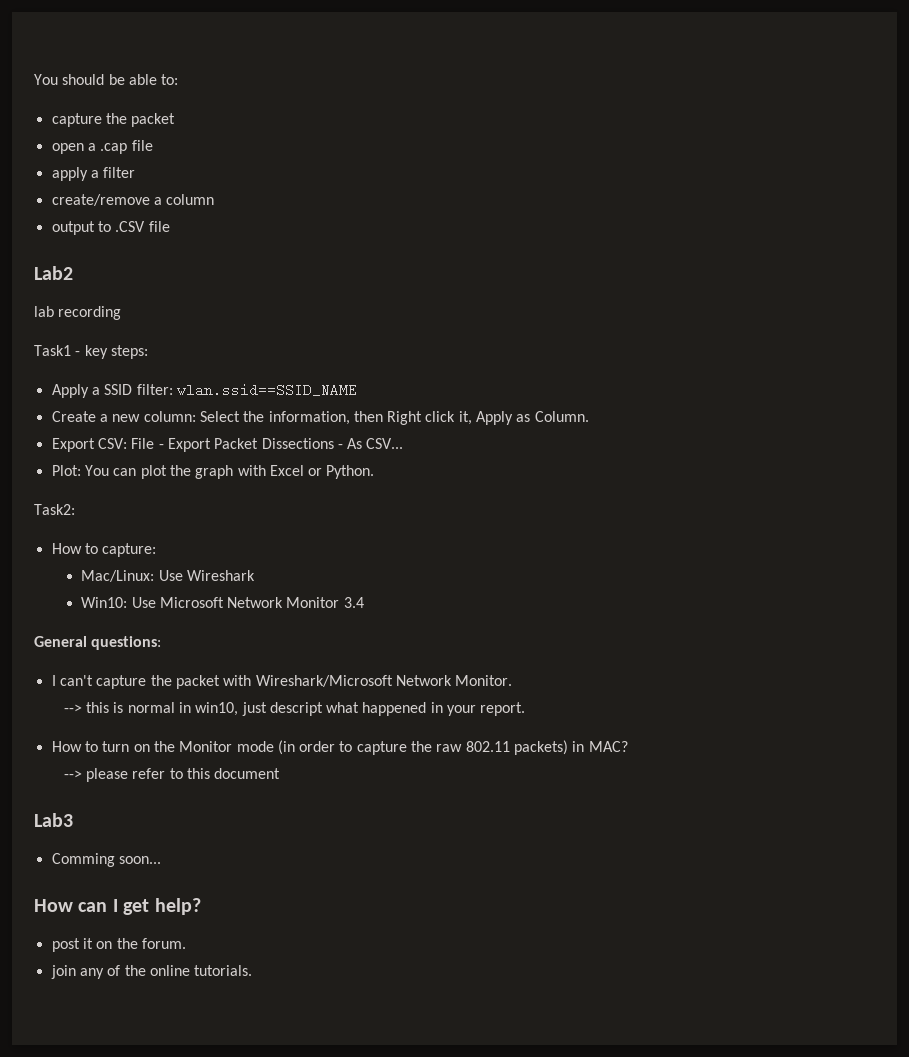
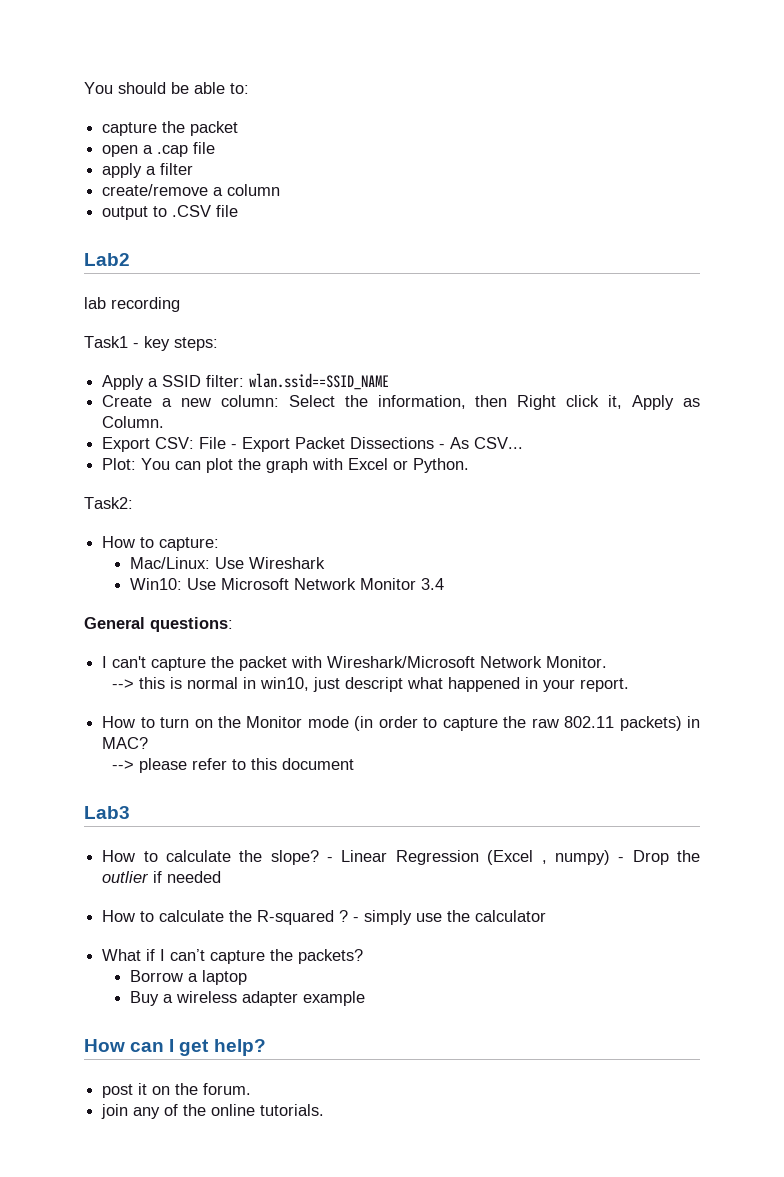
- Comming soon...
+ How to calculate the slope? - Linear Regression (Excel , numpy) - Drop the outlier if needed
+ How to calculate the R-squared ? - simply use the calculator
+ What if I can’t capture the packets?
+ Borrow a laptop
+ Buy a wireless adapter example

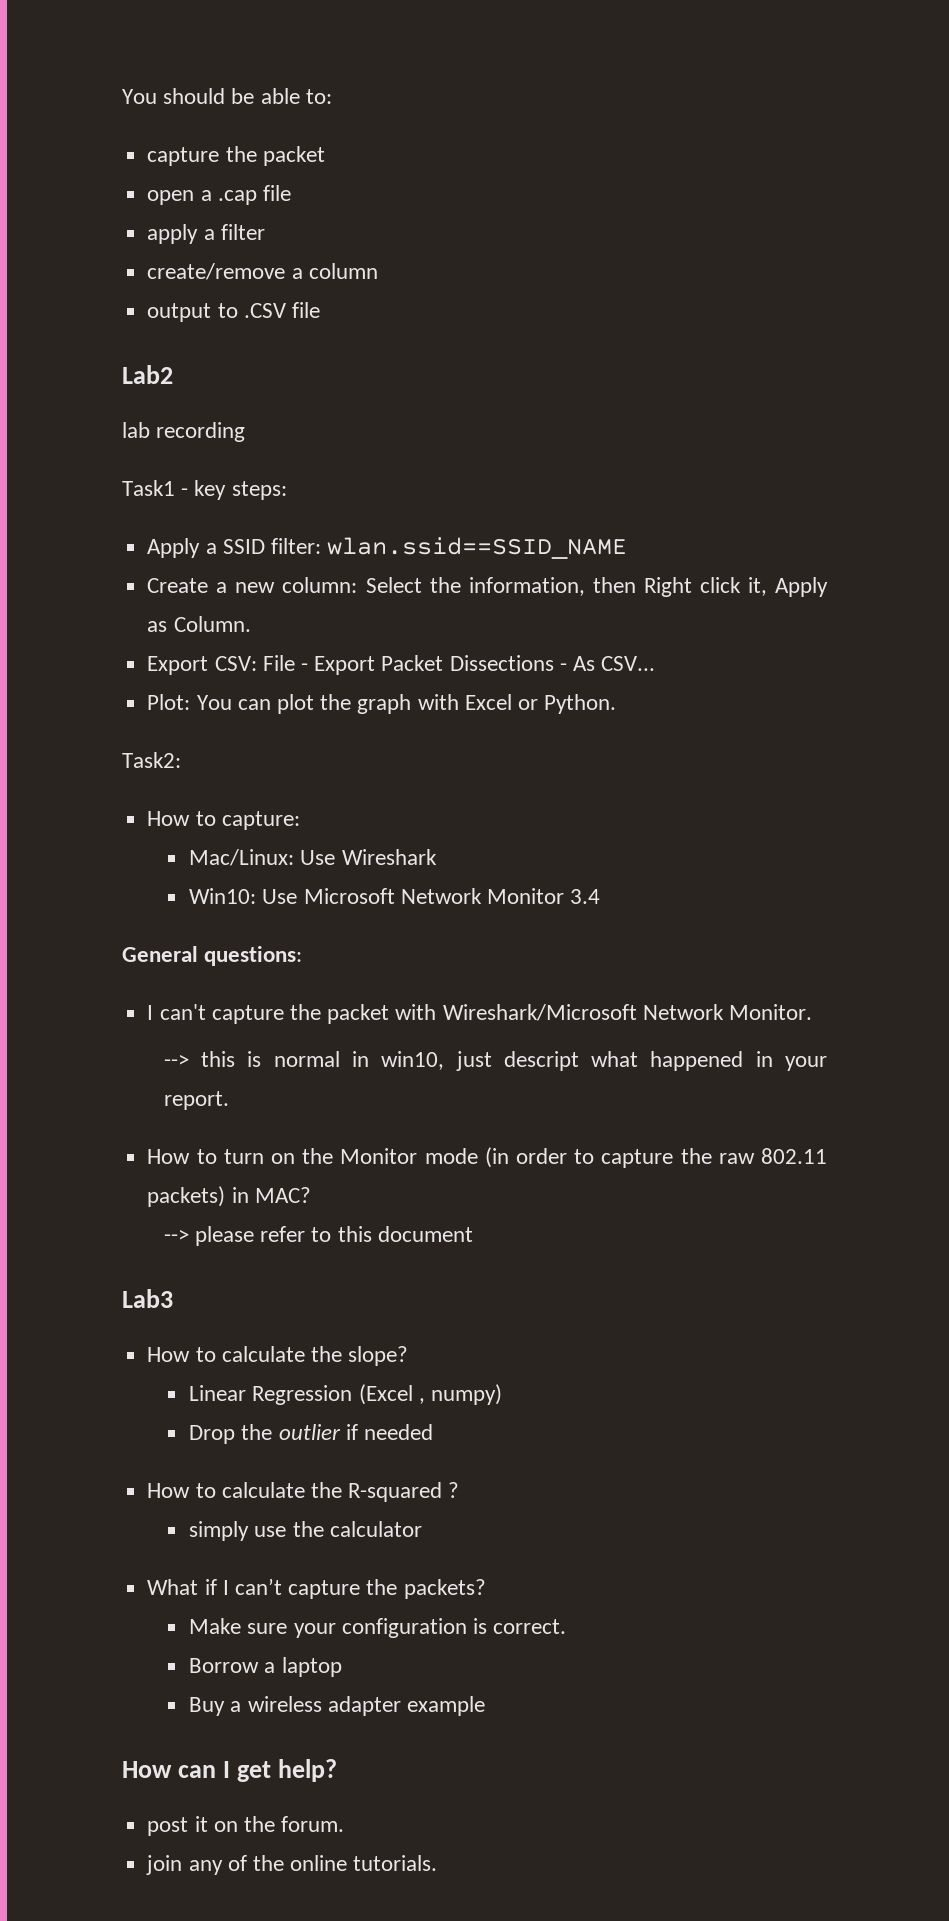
- How to calculate the slope? - Linear Regression (Excel , numpy) - Drop the outlier if needed
+ How to calculate the slope?
+ Linear Regression (Excel , numpy)
+ Drop the outlier if needed
- How to calculate the R-squared ? - simply use the calculator
+ How to calculate the R-squared ?
+ simply use the calculator
+ Make sure your configuration is correct.

